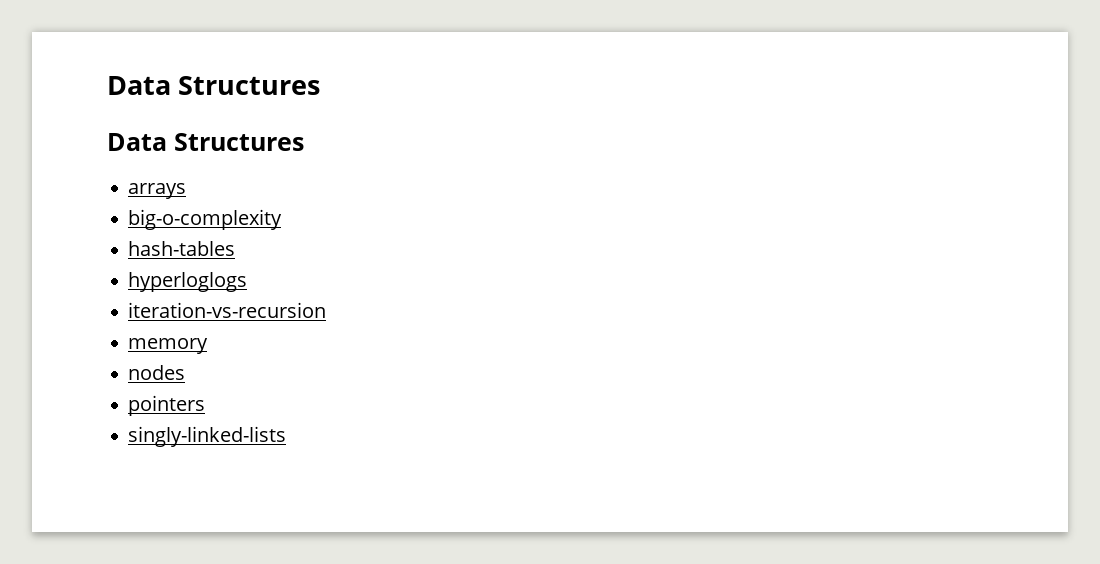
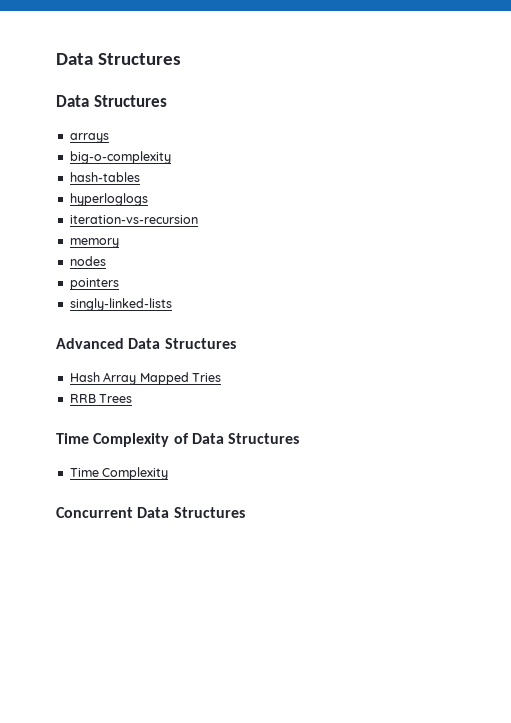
+ Advanced Data Structures
+ Hash Array Mapped Tries
+ RRB Trees
+ Time Complexity of Data Structures
+ Time Complexity
+ Concurrent Data Structures

